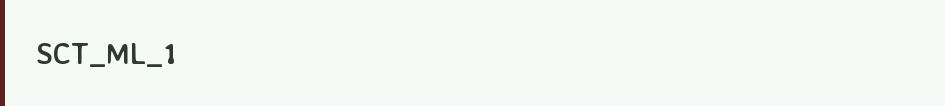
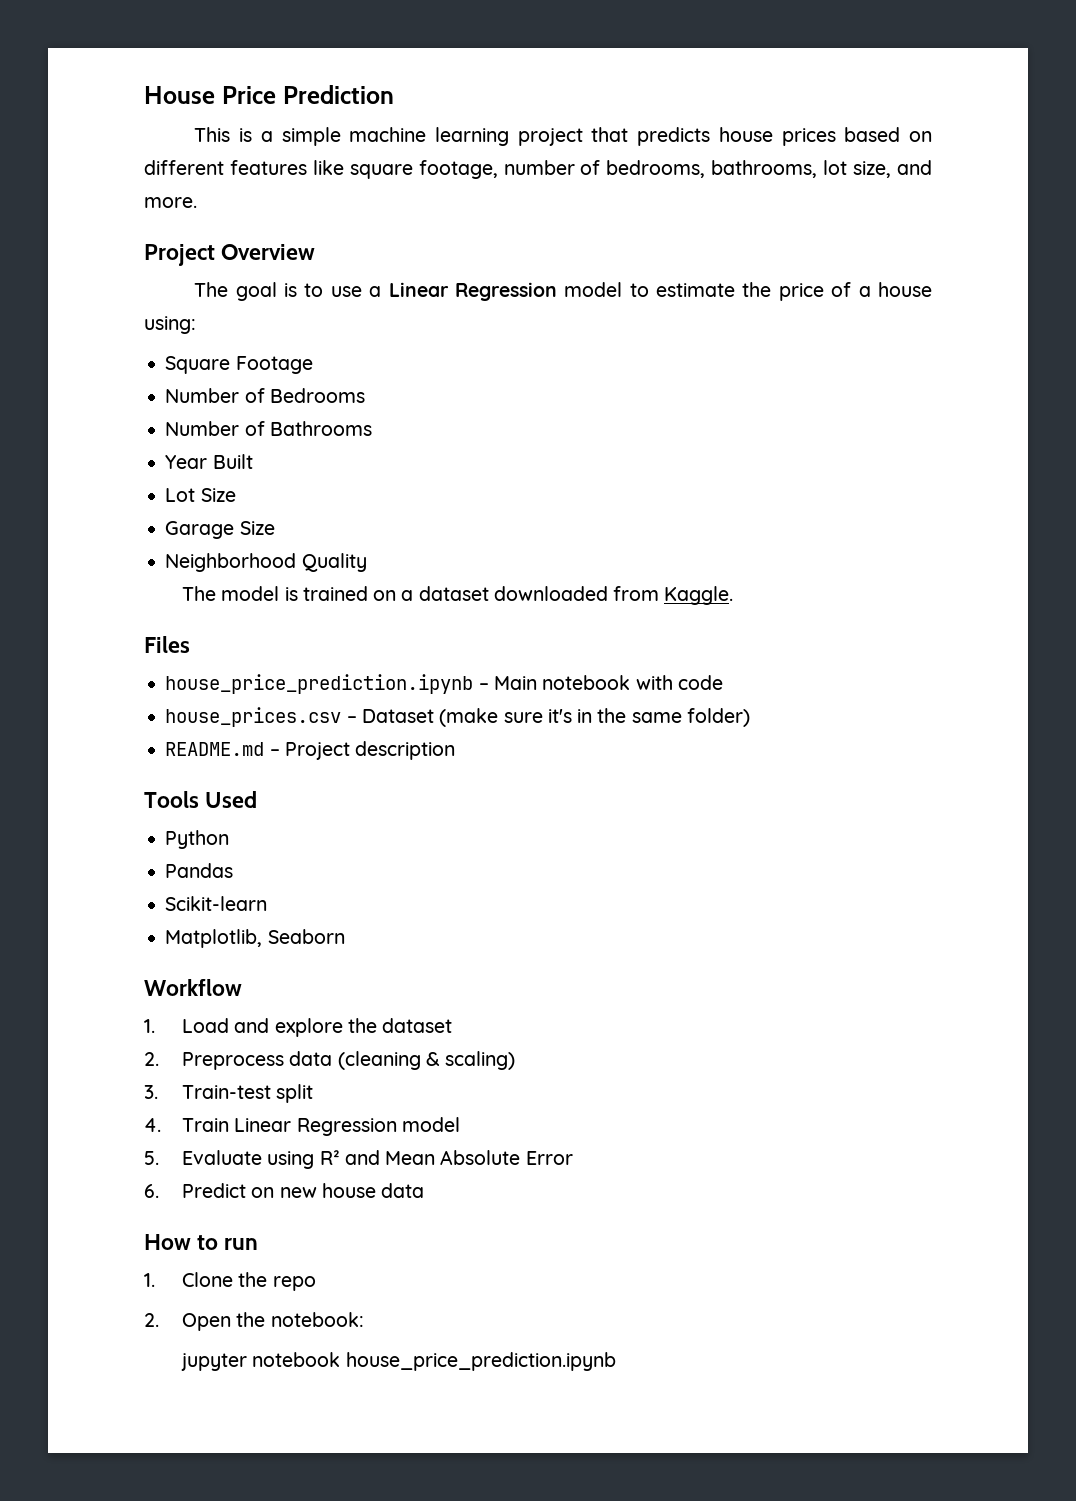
- SCT_ML_1
+ House Price Prediction
+ This is a simple machine learning project that predicts house prices based on different features like square footage, number of bedrooms, bathrooms, lot size, and more.
+ Project Overview
+ The goal is to use a Linear Regression model to estimate the price of a house using:
+ Square Footage
+ Number of Bedrooms
+ Number of Bathrooms
+ Year Built
+ Lot Size
+ Garage Size
+ Neighborhood Quality
+ The model is trained on a dataset downloaded from Kaggle.
+ Files
+ house_price_prediction.ipynb – Main notebook with code
+ house_prices.csv – Dataset (make sure it's in the same folder)
+ README.md – Project description
+ Tools Used
+ Python
+ Pandas
+ Scikit-learn
+ Matplotlib, Seaborn
+ Workflow
+ 1. Load and explore the dataset
+ 2. Preprocess data (cleaning & scaling)
+ 3. Train-test split
+ 4. Train Linear Regression model
+ 5. Evaluate using R² and Mean Absolute Error
+ 6. Predict on new house data
+ How to run
+ 1. Clone the repo
+ 2. Open the notebook:
+ jupyter notebook house_price_prediction.ipynb

